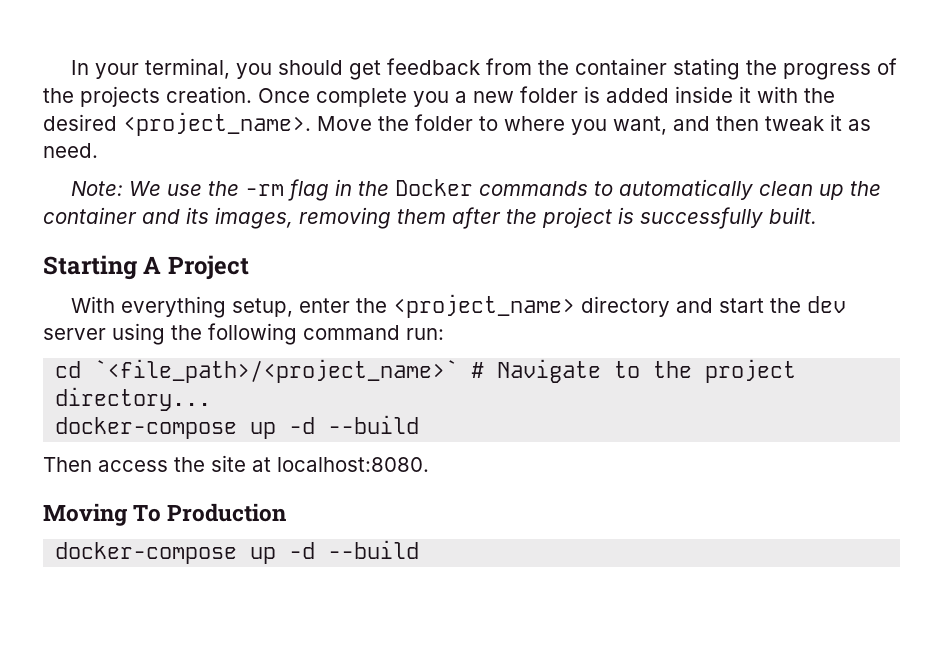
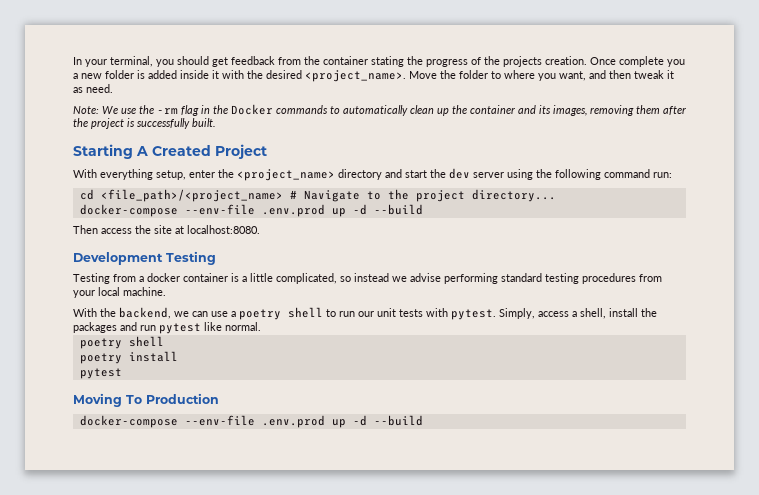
- Starting A Project
+ Starting A Created Project
- cd `<file_path>/<project_name>` # Navigate to the project directory...
- docker-compose up -d --build
+ cd <file_path>/<project_name> # Navigate to the project directory...
+ docker-compose --env-file .env.prod up -d --build
+ Development Testing
+ Testing from a docker container is a little complicated, so instead we advise performing standard testing procedures from your local machine.
+ With the backend, we can use a poetry shell to run our unit tests with pytest. Simply, access a shell, install the packages and run pytest like normal.
+ poetry shell
+ poetry install
+ pytest
  Moving To Production
- docker-compose up -d --build
+ docker-compose --env-file .env.prod up -d --build

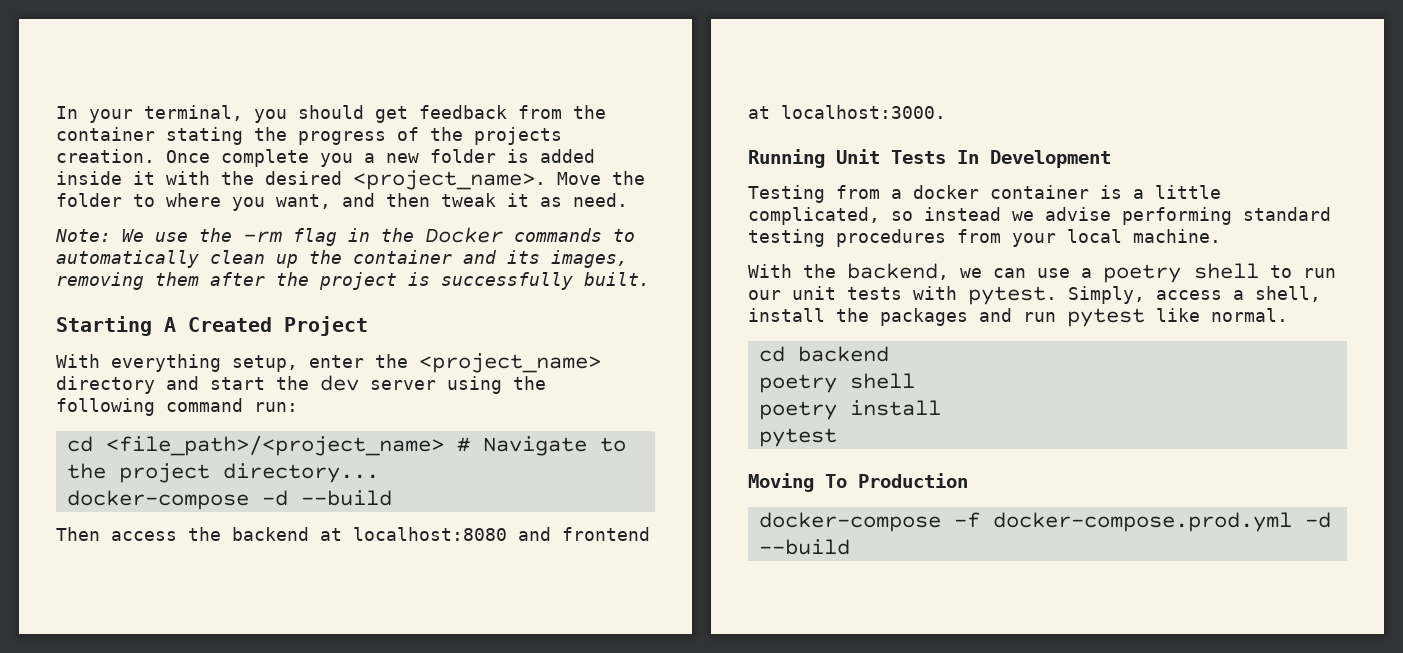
  cd <file_path>/<project_name> # Navigate to the project directory...
- docker-compose --env-file .env.prod up -d --build
+ docker-compose -d --build
- Then access the site at localhost:8080.
- Development Testing
+ Then access the backend at localhost:8080 and frontend at localhost:3000.
+ Running Unit Tests In Development
+ cd backend
  Moving To Production
- docker-compose --env-file .env.prod up -d --build
+ docker-compose -f docker-compose.prod.yml -d --build

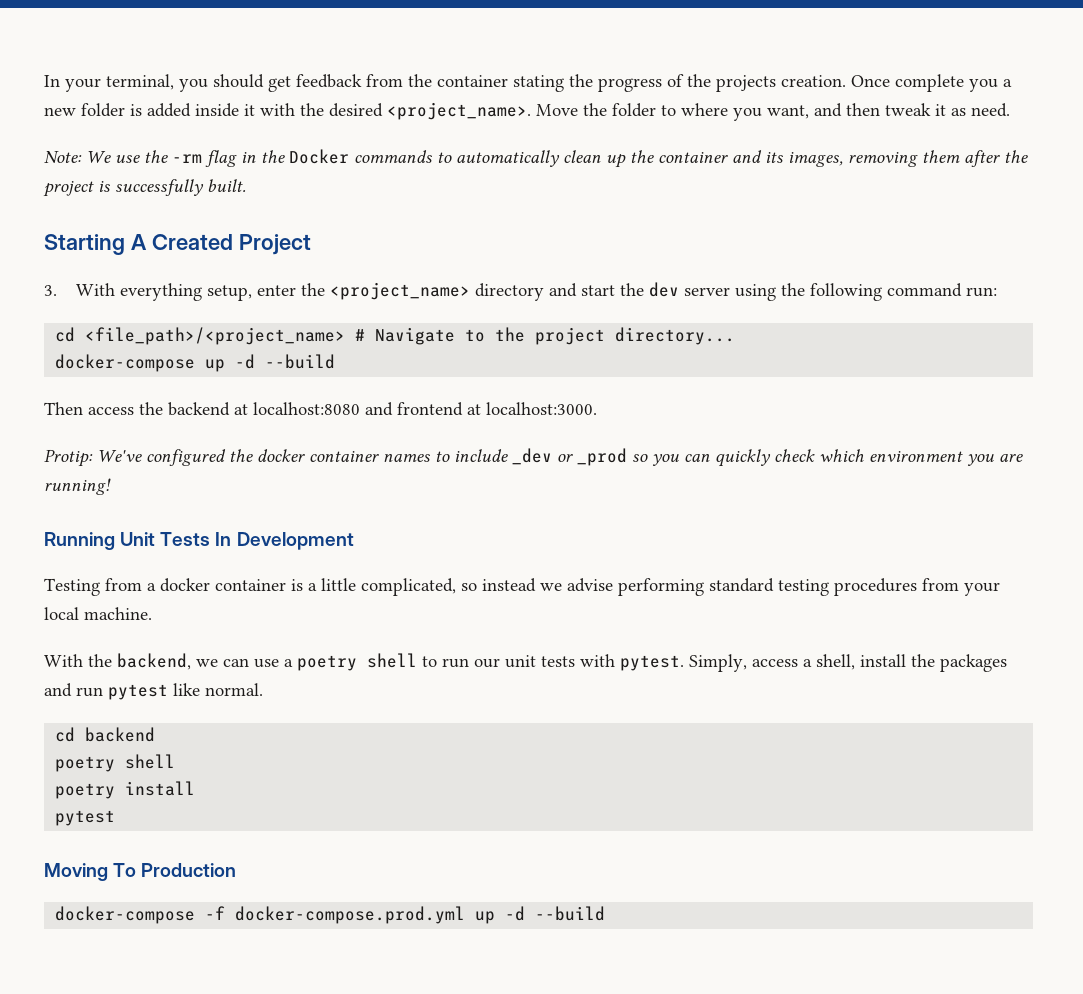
- With everything setup, enter the <project_name> directory and start the dev server using the following command run:
+ 3. With everything setup, enter the <project_name> directory and start the dev server using the following command run:
- docker-compose -d --build
+ docker-compose up -d --build
+ Protip: We've configured the docker container names to include _dev or _prod so you can quickly check which environment you are running!
- docker-compose -f docker-compose.prod.yml -d --build
+ docker-compose -f docker-compose.prod.yml up -d --build

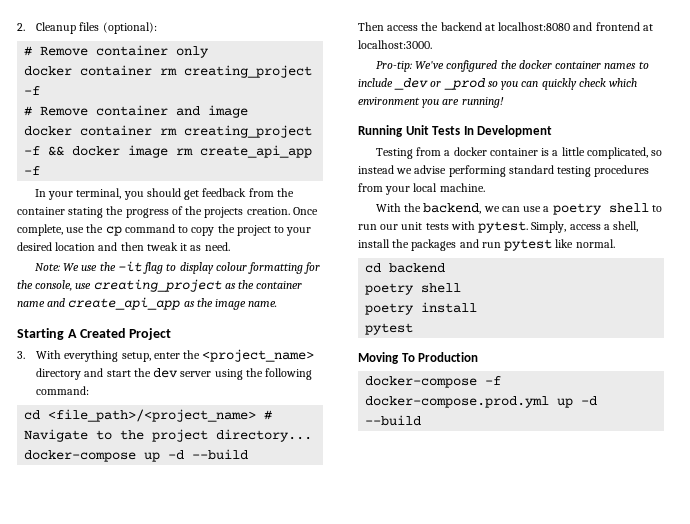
+ 2. Cleanup files (optional):
+ # Remove container only
+ docker container rm creating_project -f
+ # Remove container and image
+ docker container rm creating_project -f && docker image rm create_api_app -f
- Once complete you a new folder is added inside it with the desired <project_name>. Move the folder to where you want, and then tweak it as need.
+ Once complete, use the cp command to copy the project to your desired location and then tweak it as need.
- Note: We use the -rm flag in the Docker commands to automatically clean up the container and its images, removing them after the project is successfully built.
+ Note: We use the -it flag to display colour formatting for the console, use creating_project as the container name and create_api_app as the image name.
- 3. With everything setup, enter the <project_name> directory and start the dev server using the following command run:
+ 3. With everything setup, enter the <project_name> directory and start the dev server using the following command:
- Protip: We've configured the docker container names to include _dev or _prod so you can quickly check which environment you are running!
+ Pro-tip: We've configured the docker container names to include _dev or _prod so you can quickly check which environment you are running!

